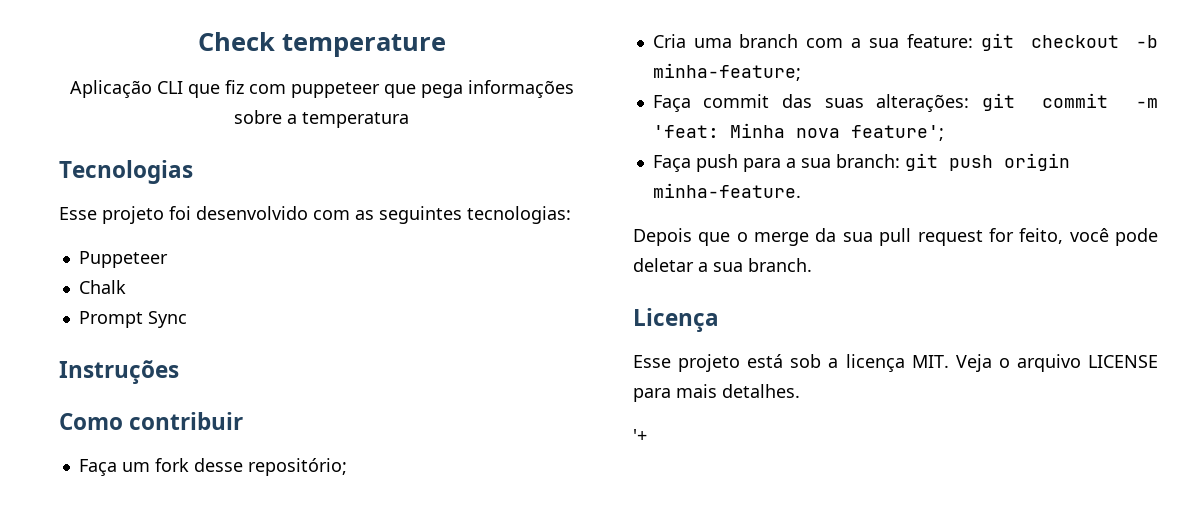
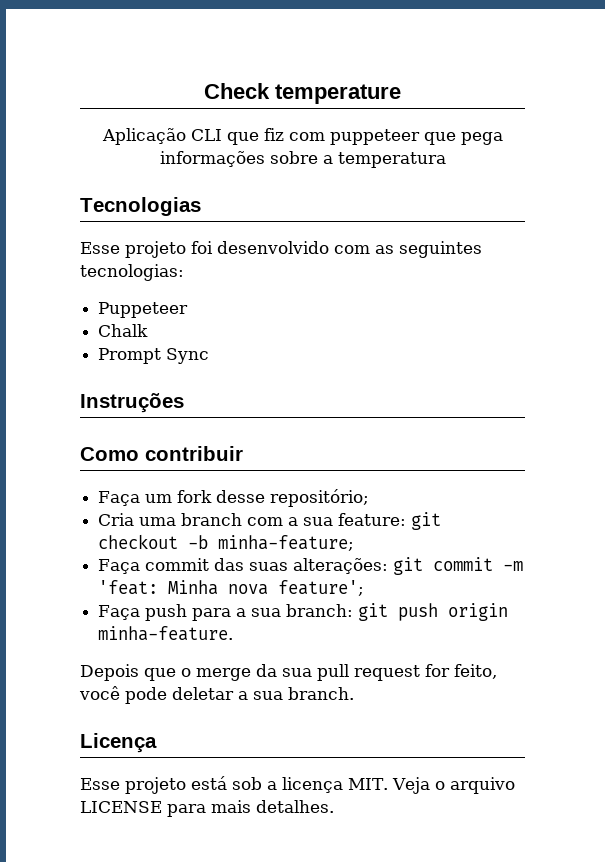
- '+

